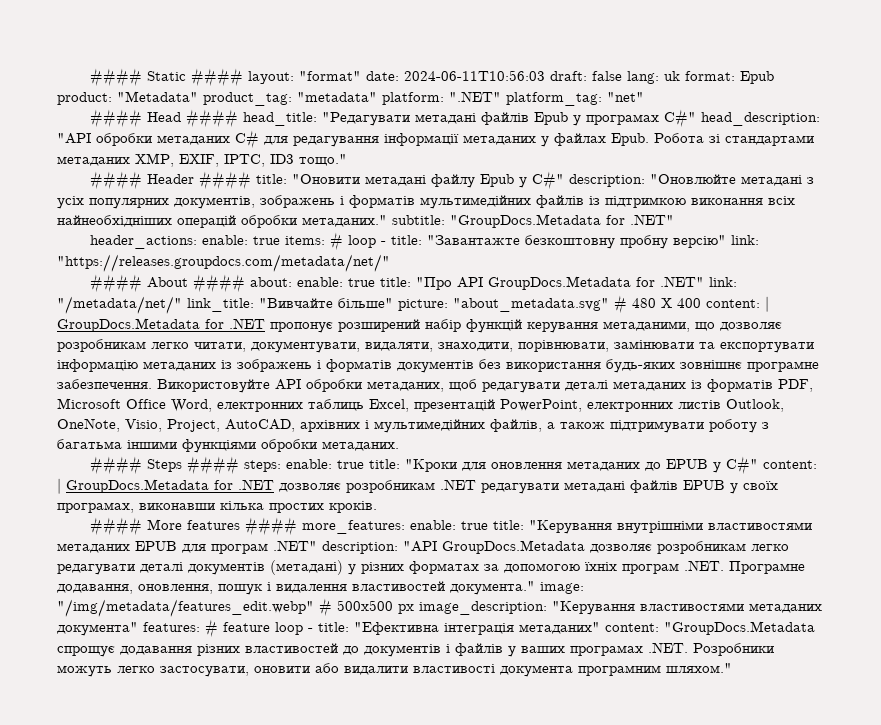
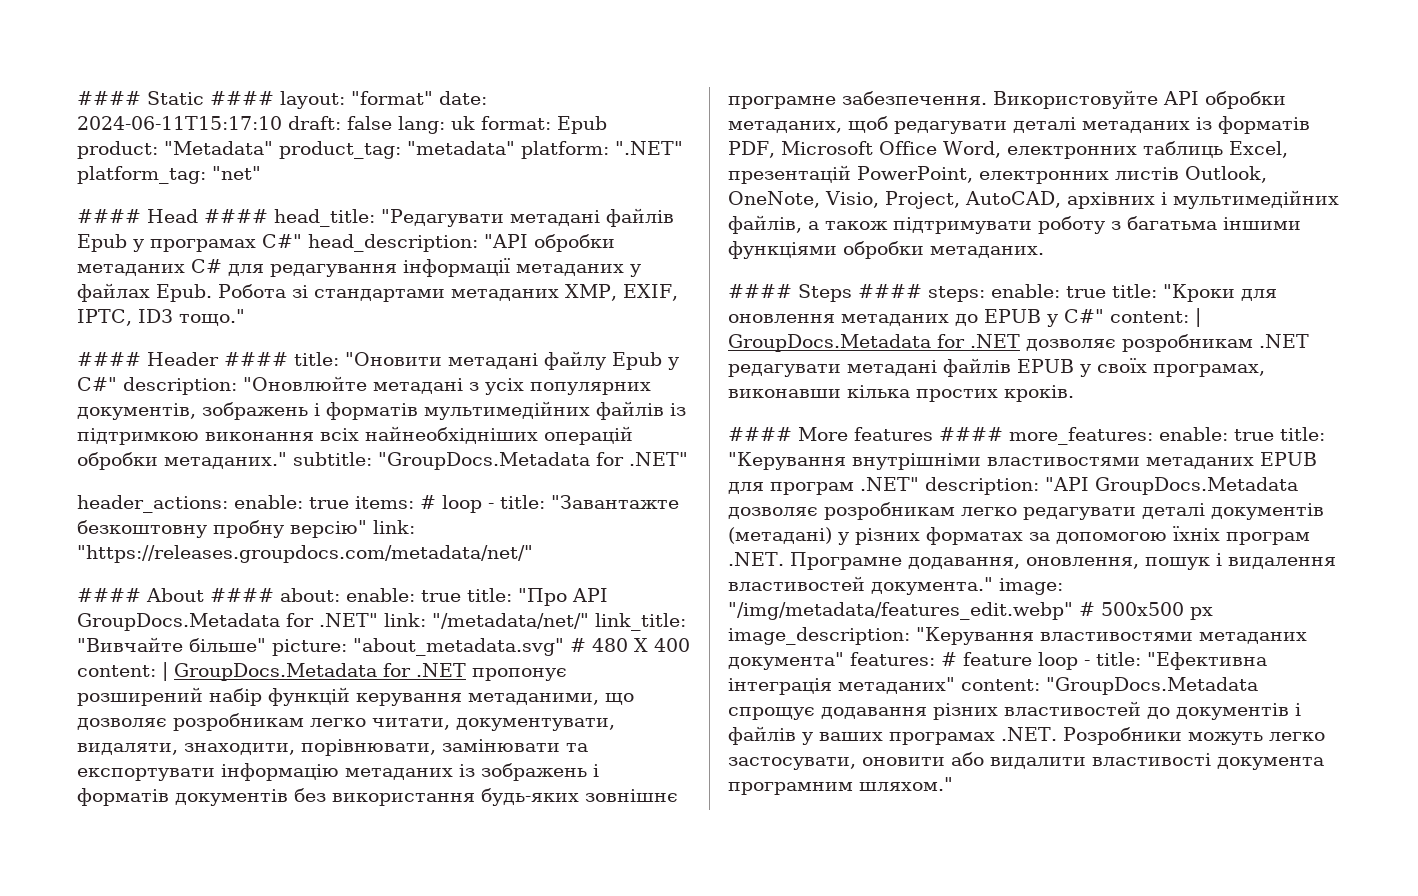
- #### Static #### layout: "format" date: 2024-06-11T10:56:03 draft: false lang: uk format: Epub product: "Metadata" product_tag: "metadata" platform: ".NET" platform_tag: "net"
+ #### Static #### layout: "format" date: 2024-06-11T15:17:10 draft: false lang: uk format: Epub product: "Metadata" product_tag: "metadata" platform: ".NET" platform_tag: "net"

